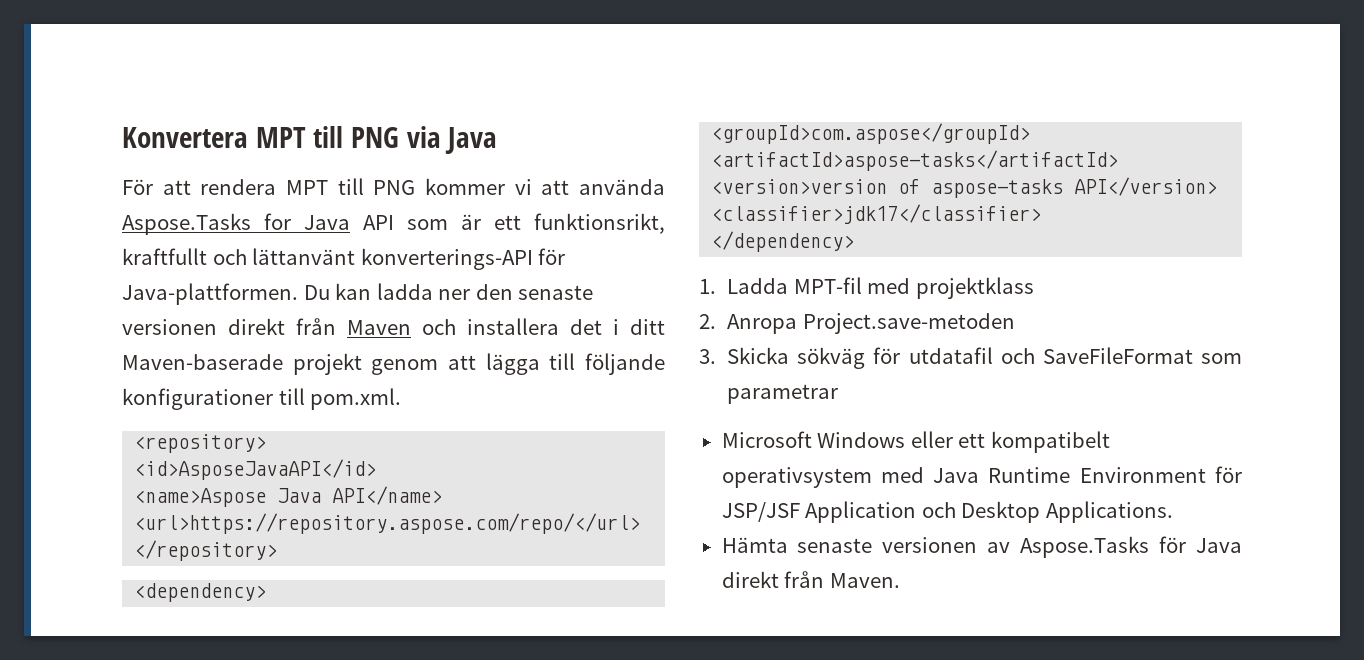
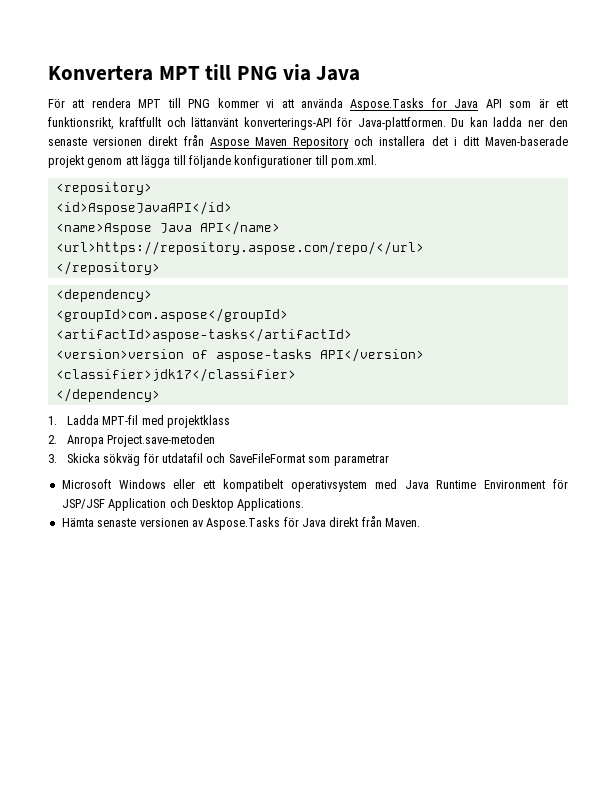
- Du kan ladda ner den senaste versionen direkt från Maven och installera det i ditt Maven-baserade projekt genom att lägga till följande konfigurationer till pom.xml.
+ Du kan ladda ner den senaste versionen direkt från Aspose Maven Repository och installera det i ditt Maven-baserade projekt genom att lägga till följande konfigurationer till pom.xml.

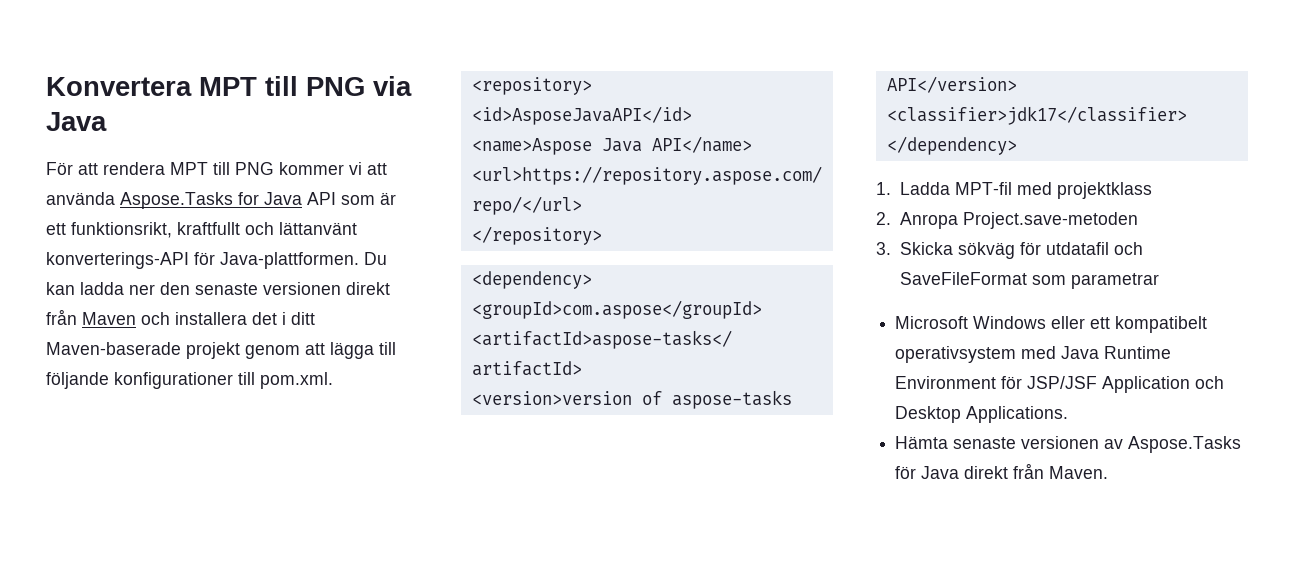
- Du kan ladda ner den senaste versionen direkt från Aspose Maven Repository och installera det i ditt Maven-baserade projekt genom att lägga till följande konfigurationer till pom.xml.
+ Du kan ladda ner den senaste versionen direkt från Maven och installera det i ditt Maven-baserade projekt genom att lägga till följande konfigurationer till pom.xml.

